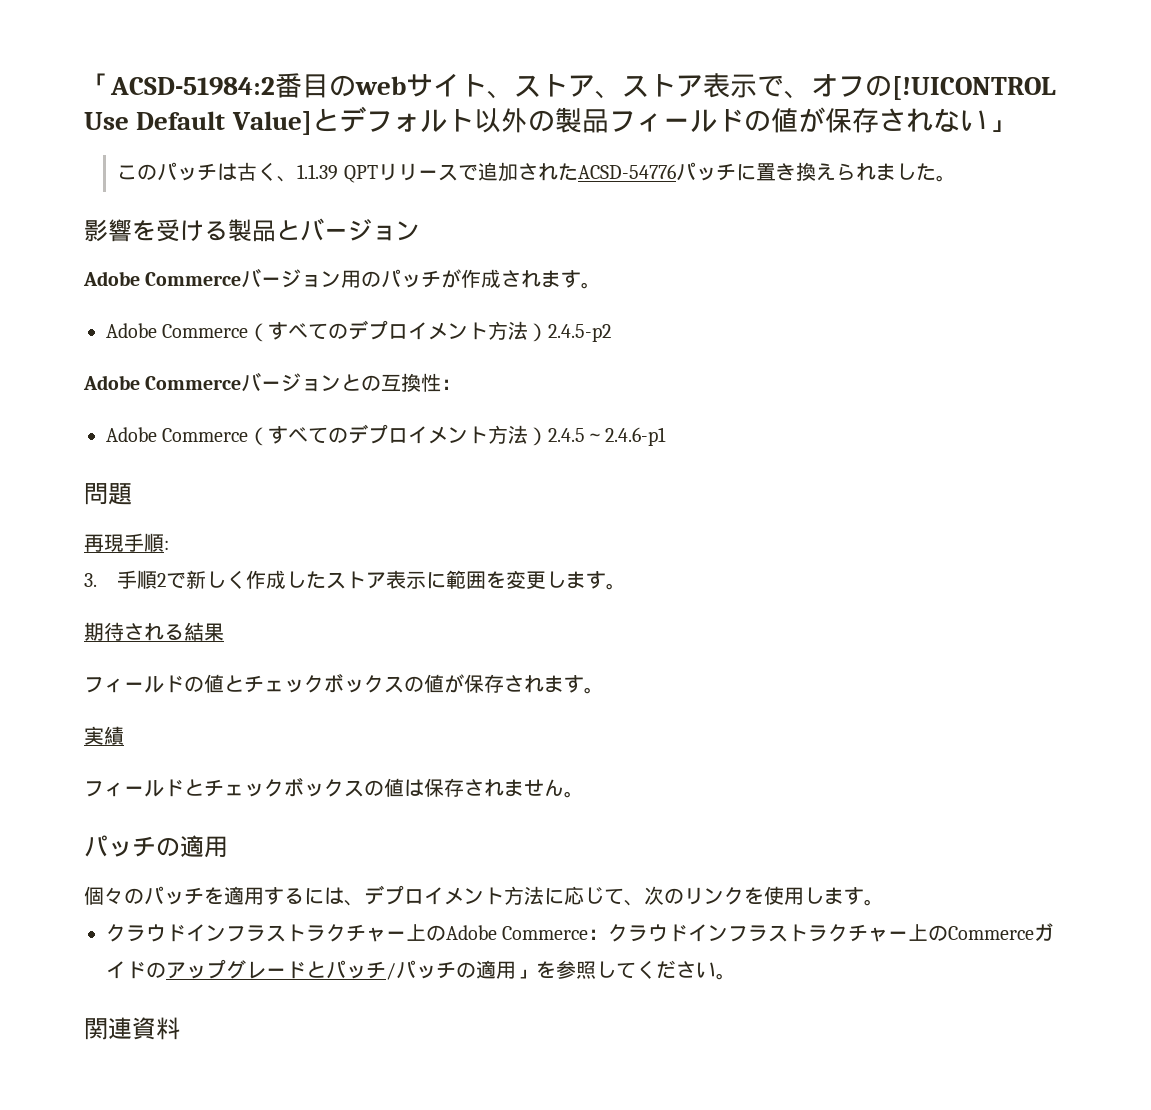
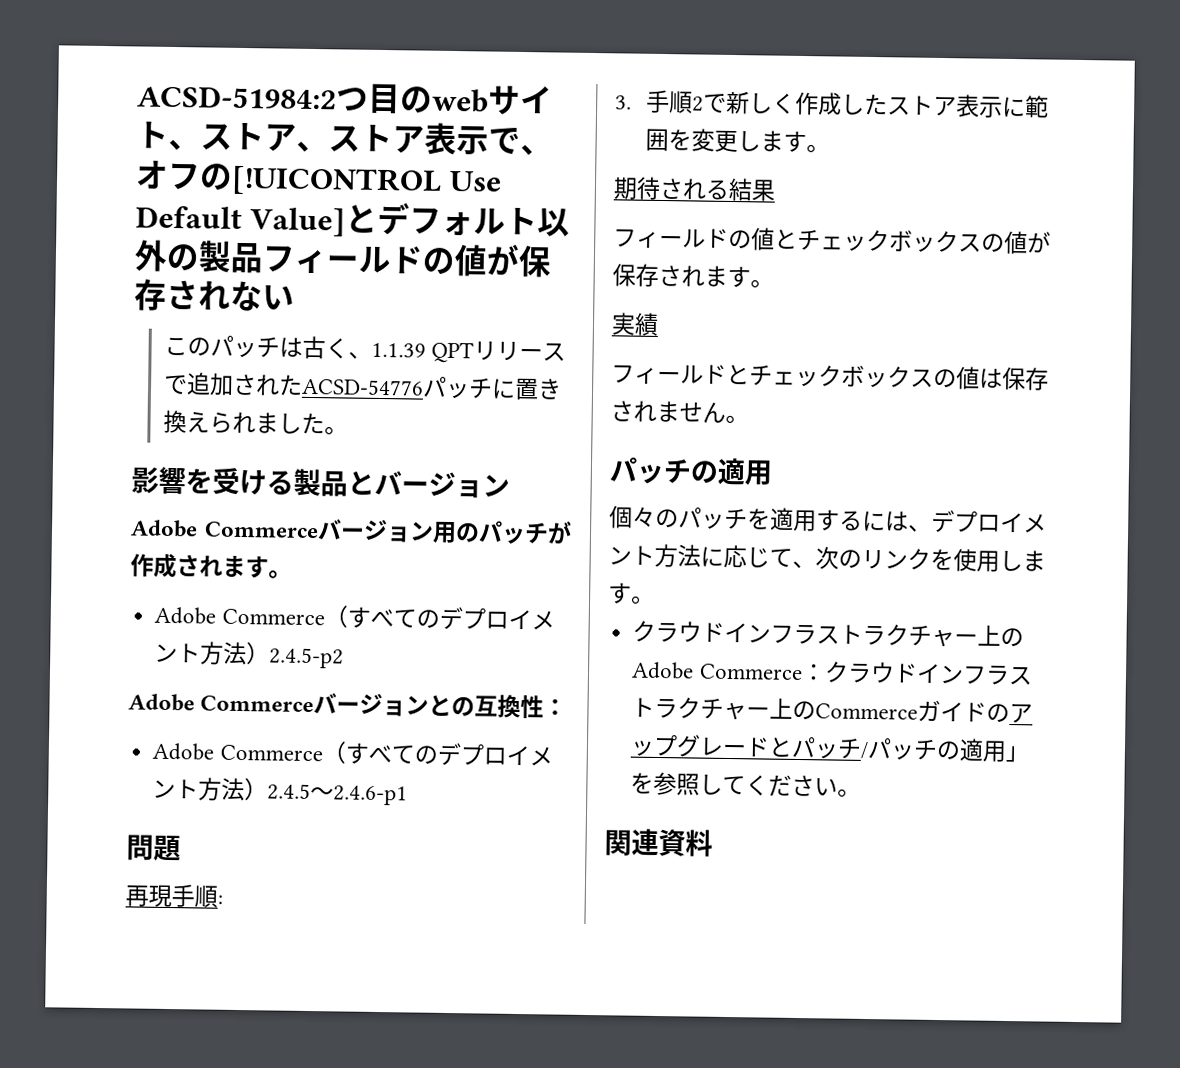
- 「ACSD-51984:2番目のwebサイト、ストア、ストア表示で、オフの[!UICONTROL Use Default Value]とデフォルト以外の製品フィールドの値が保存されない」
+ ACSD-51984:2つ目のwebサイト、ストア、ストア表示で、オフの[!UICONTROL Use Default Value]とデフォルト以外の製品フィールドの値が保存されない

